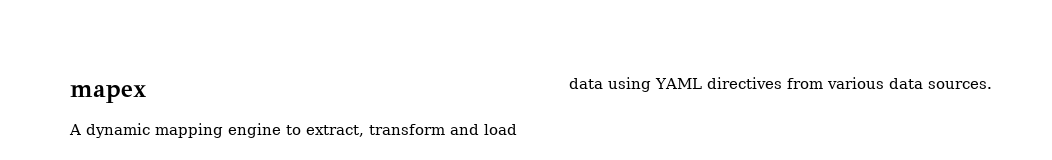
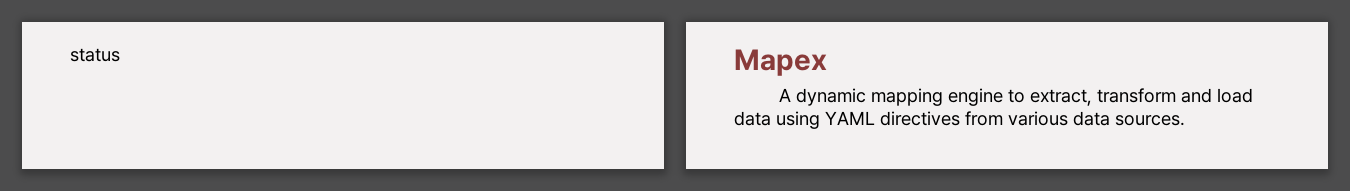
- mapex
+ status
+ Mapex

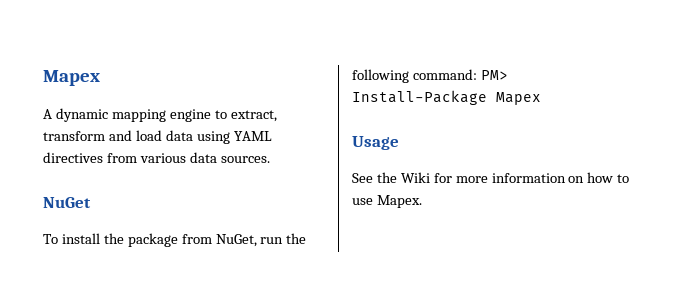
- status
+ NuGet
+ To install the package from NuGet, run the following command: PM> Install-Package Mapex
+ Usage
+ See the Wiki for more information on how to use Mapex.

